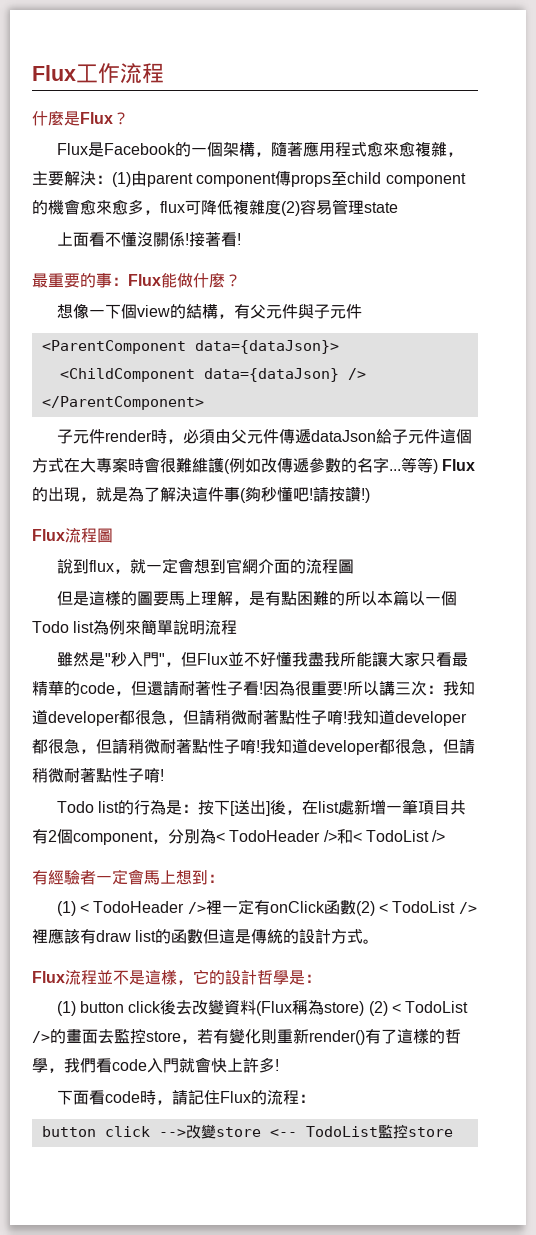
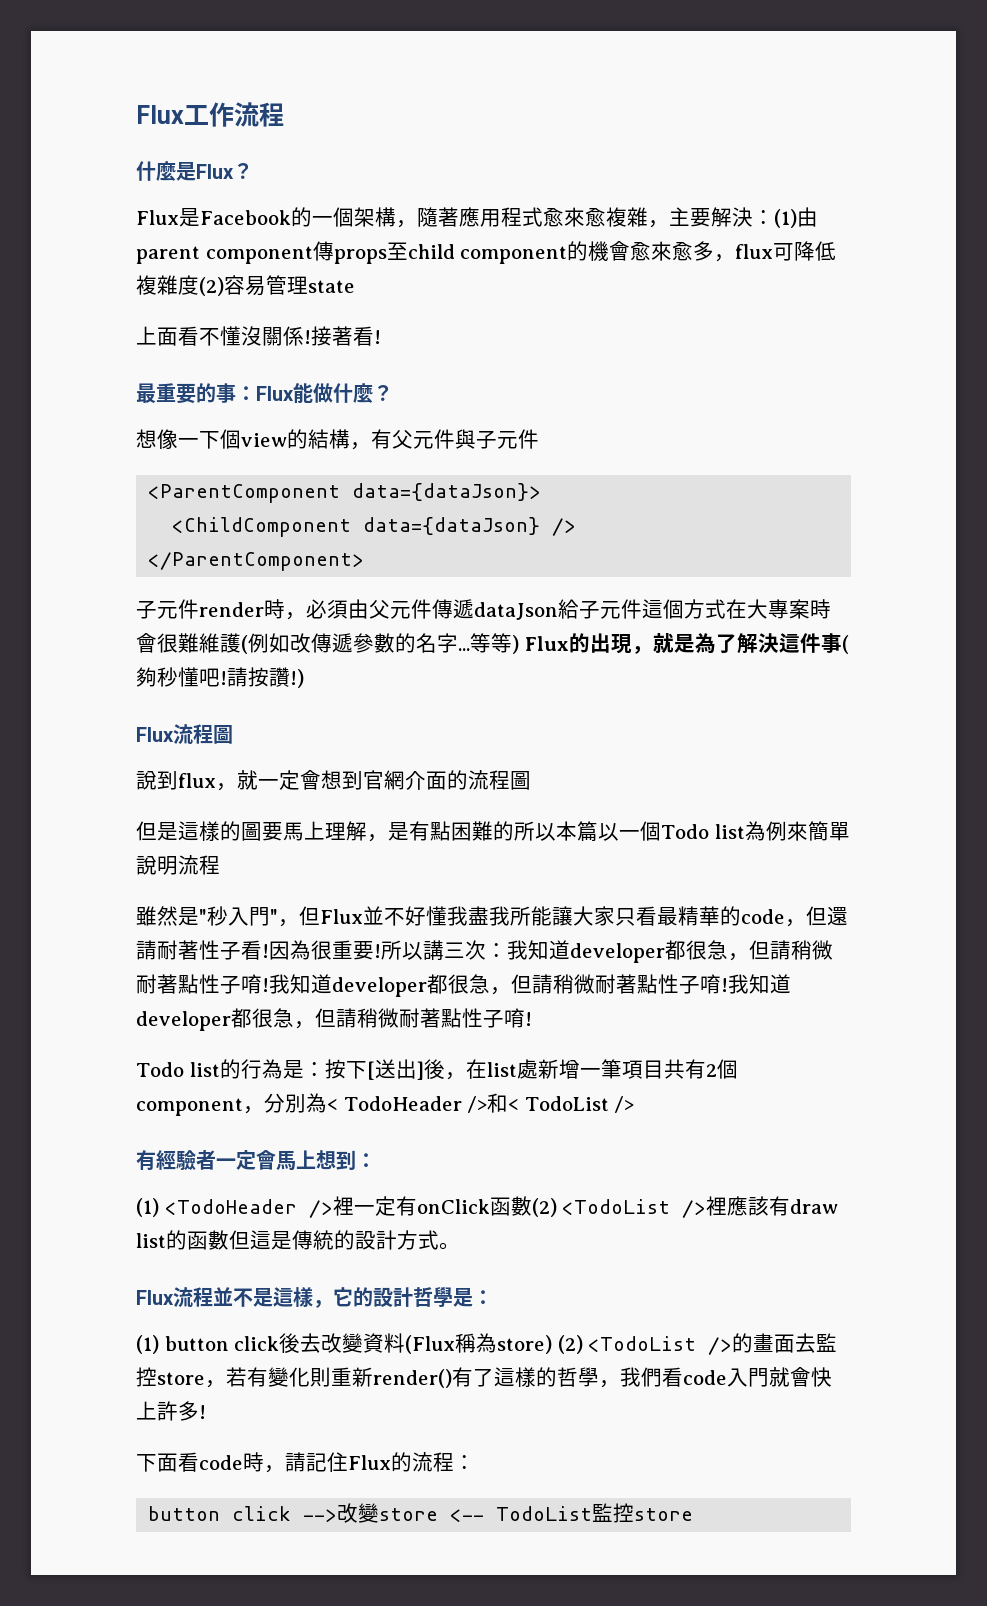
- (1) < TodoHeader />裡一定有onClick函數(2) < TodoList />裡應該有draw list的函數但這是傳統的設計方式。
+ (1) <TodoHeader />裡一定有onClick函數(2) <TodoList />裡應該有draw list的函數但這是傳統的設計方式。
- (1) button click後去改變資料(Flux稱為store) (2) < TodoList />的畫面去監控store，若有變化則重新render()有了這樣的哲學，我們看code入門就會快上許多!
+ (1) button click後去改變資料(Flux稱為store) (2) <TodoList />的畫面去監控store，若有變化則重新render()有了這樣的哲學，我們看code入門就會快上許多!

